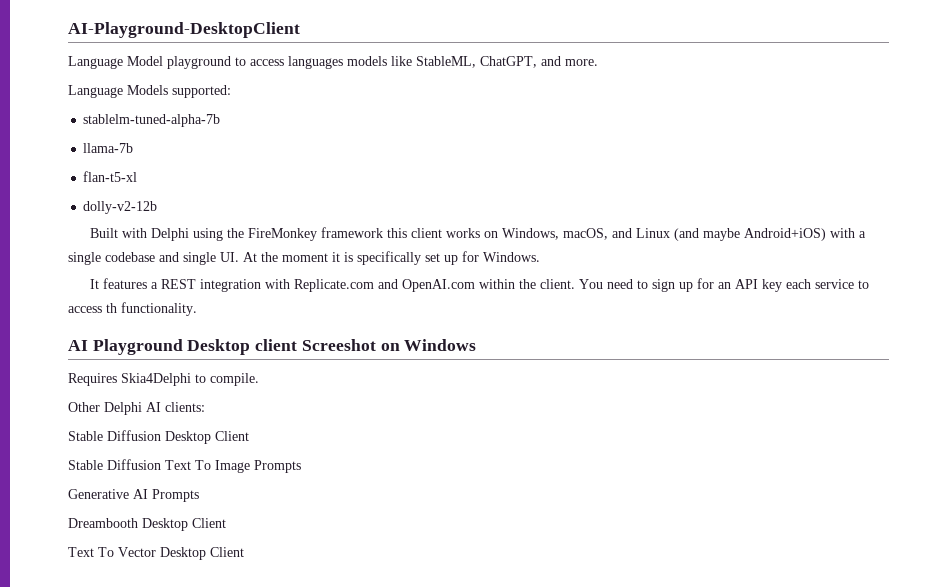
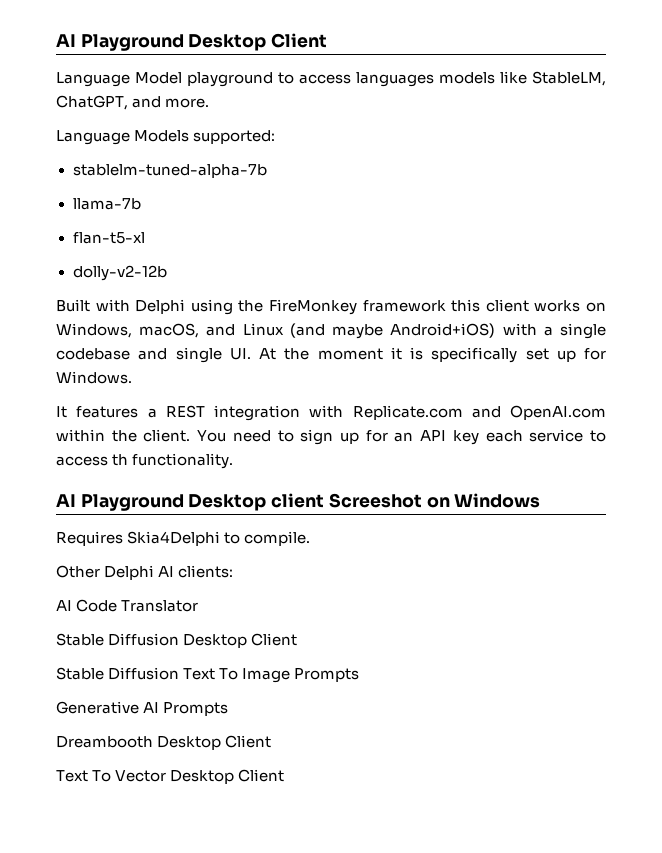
- AI-Playground-DesktopClient
+ AI Playground Desktop Client
- Language Model playground to access languages models like StableML, ChatGPT, and more.
+ Language Model playground to access languages models like StableLM, ChatGPT, and more.
+ AI Code Translator

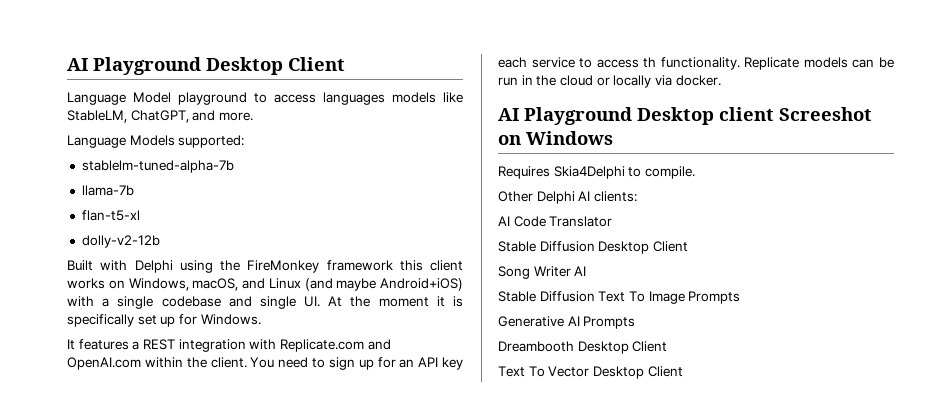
+ Replicate models can be run in the cloud or locally via docker.
+ Song Writer AI

